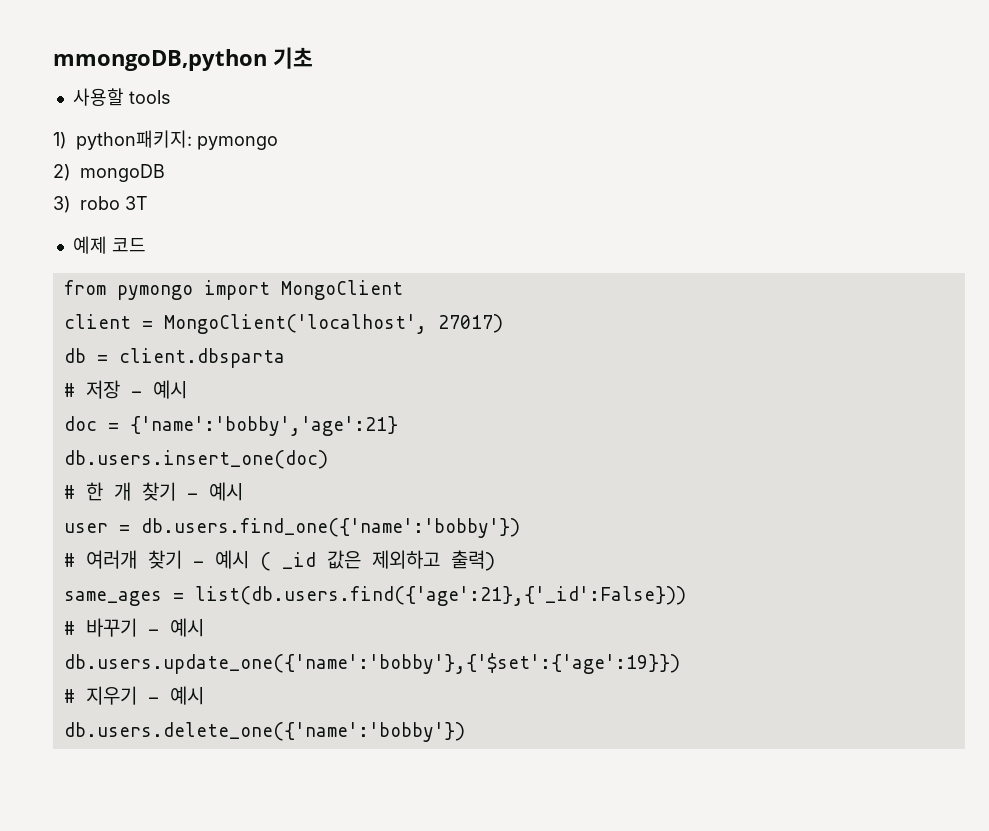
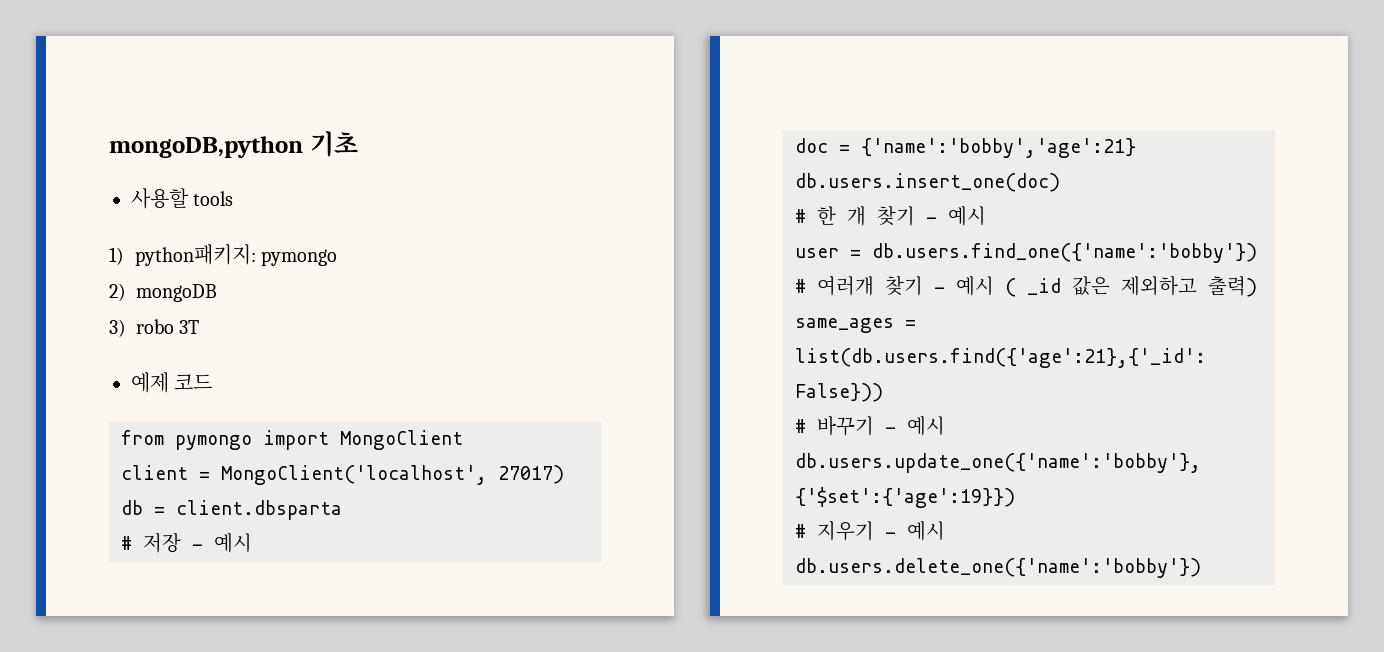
- mmongoDB,python 기초
+ mongoDB,python 기초

